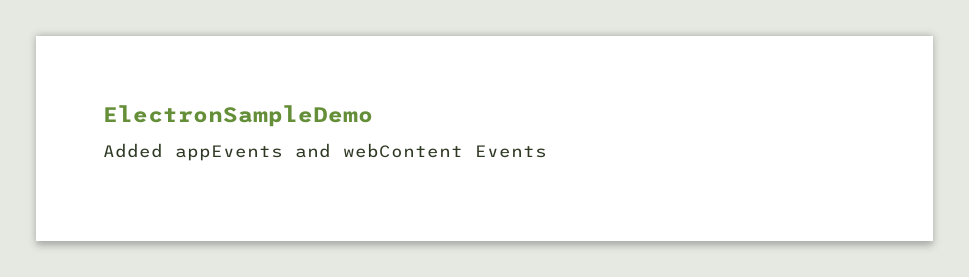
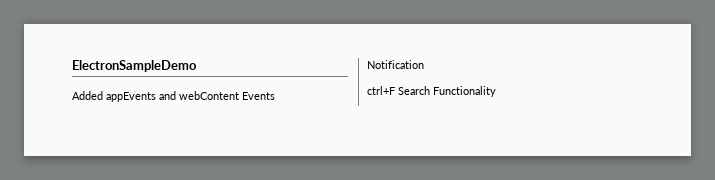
+ Notification
+ ctrl+F Search Functionality

